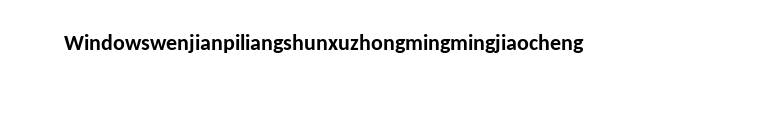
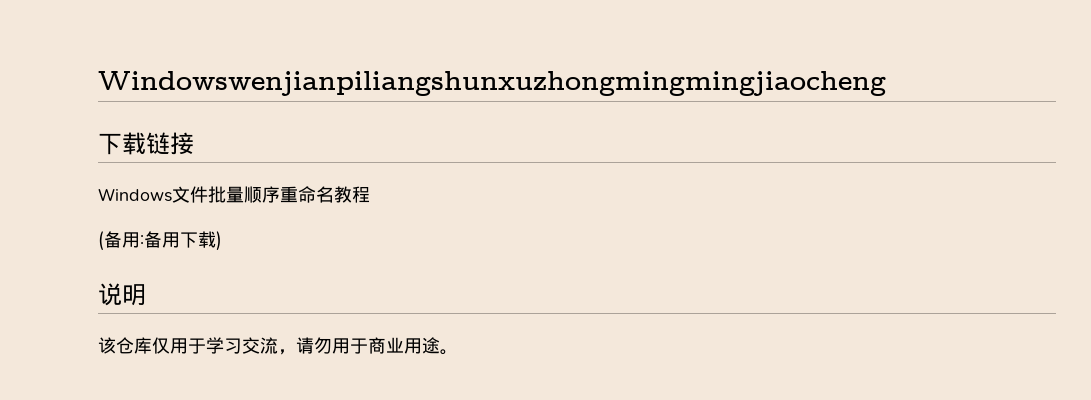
+ 下载链接
+ Windows文件批量顺序重命名教程
+ (备用:备用下载)
+ 说明
+ 该仓库仅用于学习交流，请勿用于商业用途。

